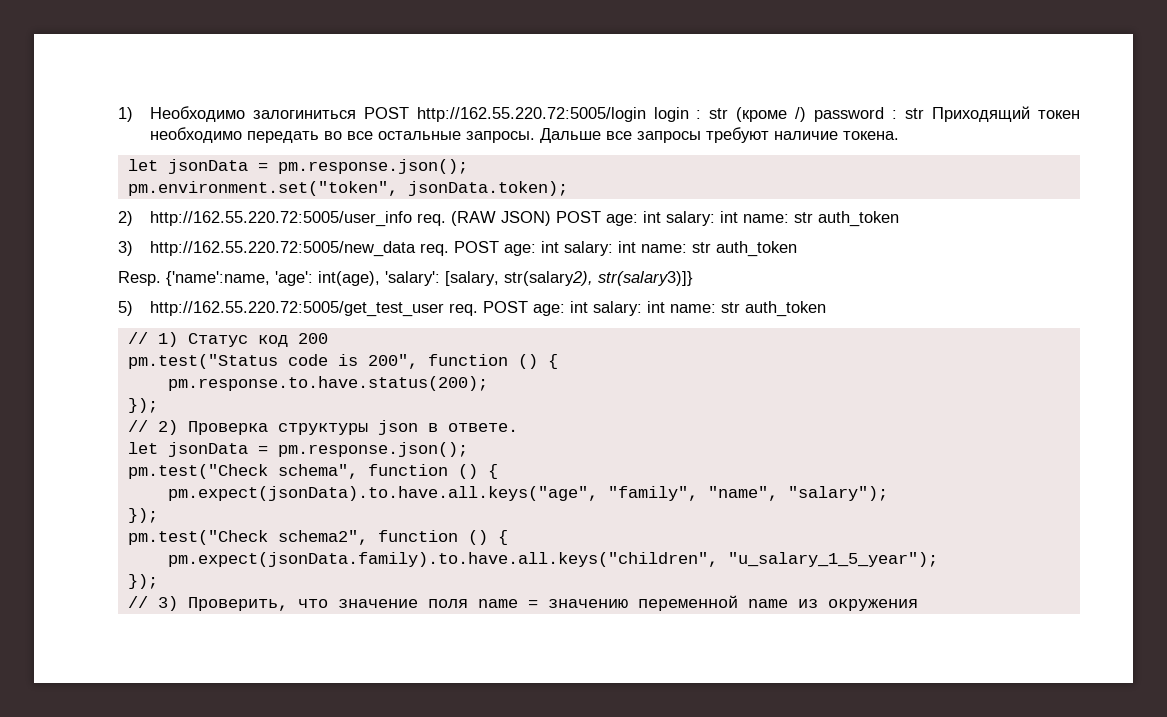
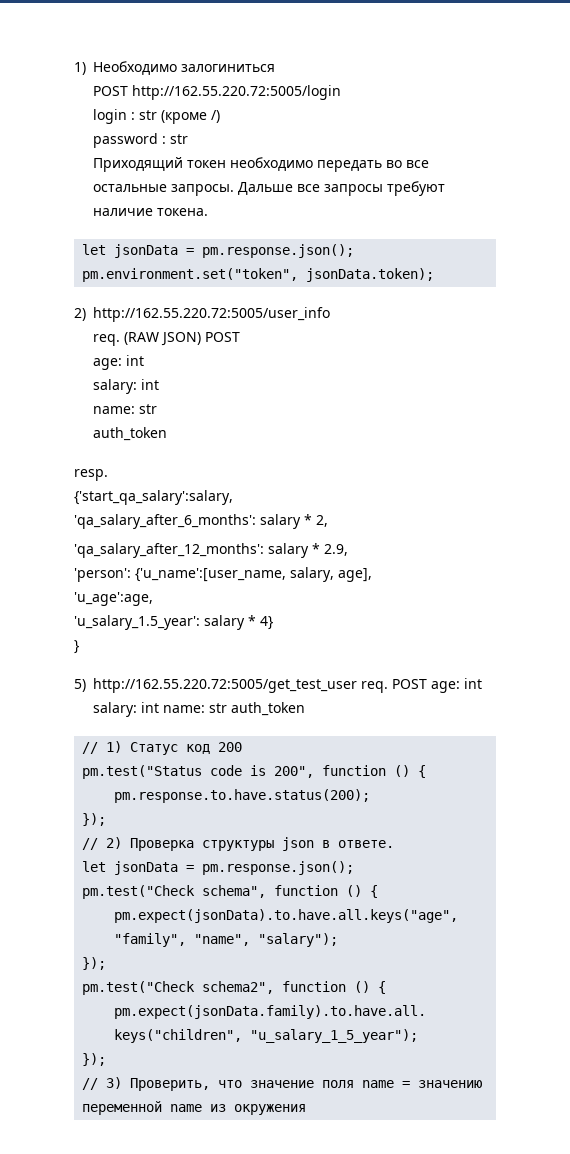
- 1) Необходимо залогиниться POST http://162.55.220.72:5005/login login : str (кроме /) password : str Приходящий токен необходимо передать во все остальные запросы.
+ 1) Необходимо залогиниться
+ POST http://162.55.220.72:5005/login
+ login : str (кроме /)
+ password : str
+ Приходящий токен необходимо передать во все остальные запросы.
- 2) http://162.55.220.72:5005/user_info req.
+ 2) http://162.55.220.72:5005/user_info
+ req.
- (RAW JSON) POST age: int salary: int name: str auth_token
- 3) http://162.55.220.72:5005/new_data req. POST age: int salary: int name: str auth_token
- Resp. {'name':name, 'age': int(age), 'salary': [salary, str(salary2), str(salary3)]}
+ (RAW JSON) POST
+ age: int
+ salary: int
+ name: str
+ auth_token
+ resp.
+ {'start_qa_salary':salary,
+ 'qa_salary_after_6_months': salary * 2,
+ 'qa_salary_after_12_months': salary * 2.9,
+ 'person': {'u_name':[user_name, salary, age],
+ 'u_age':age,
+ 'u_salary_1.5_year': salary * 4}
+ }

